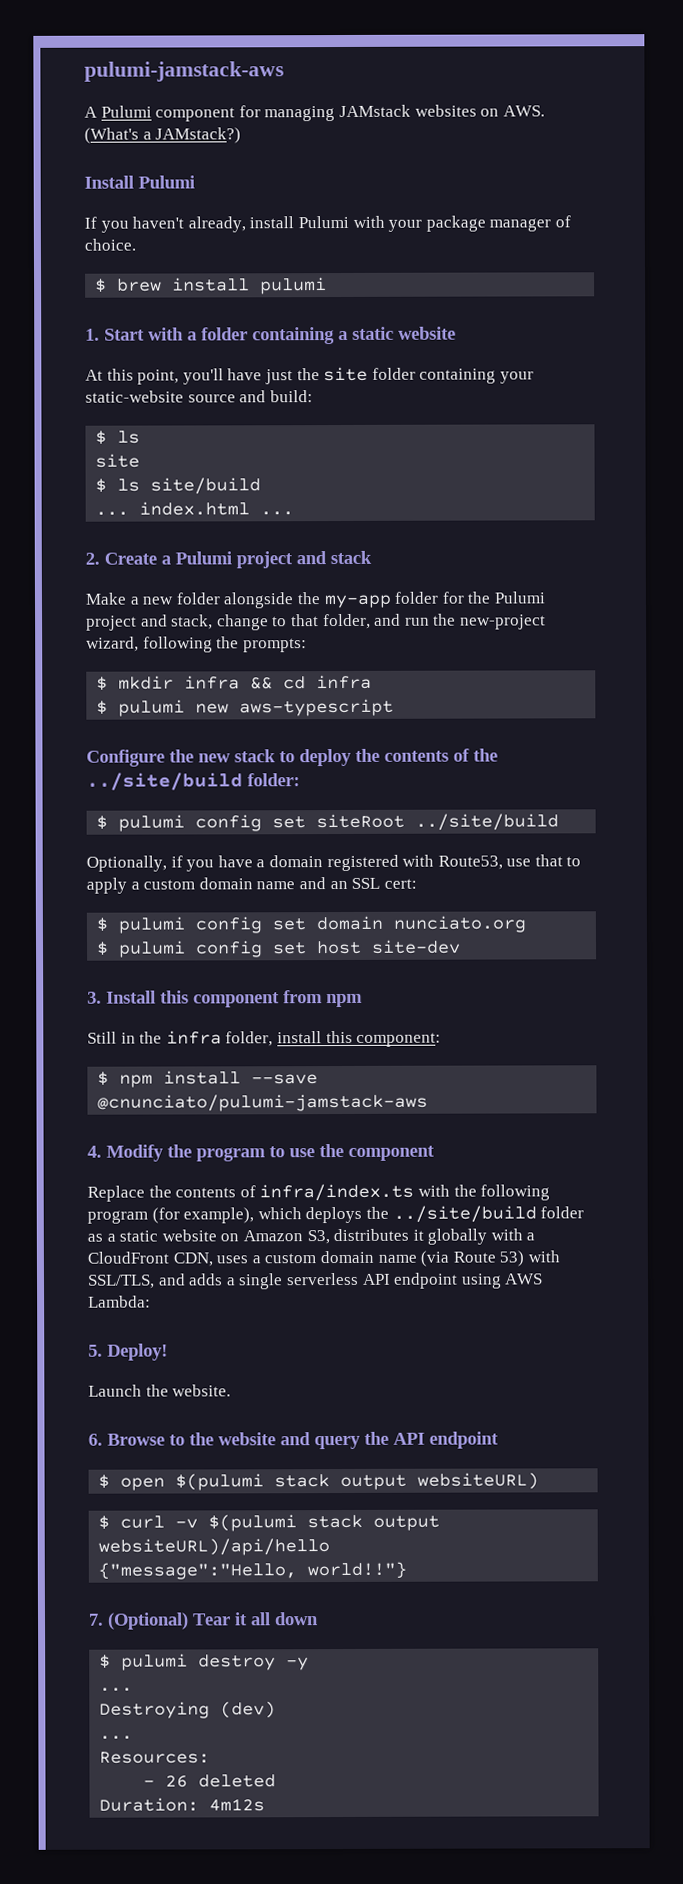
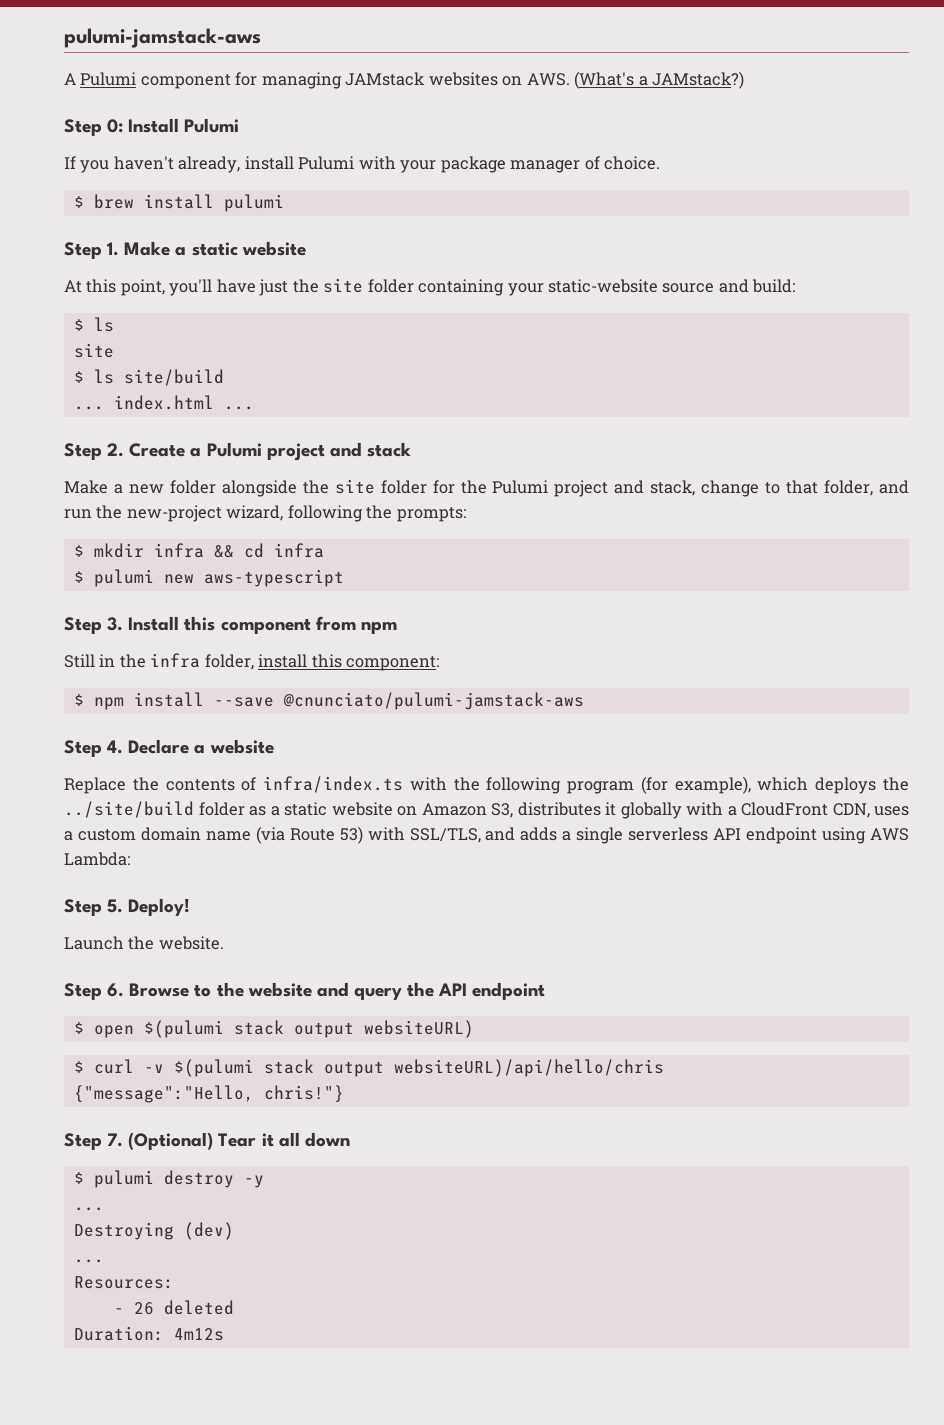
- Install Pulumi
+ Step 0: Install Pulumi
- 1. Start with a folder containing a static website
+ Step 1. Make a static website
- 2. Create a Pulumi project and stack
+ Step 2. Create a Pulumi project and stack
- Make a new folder alongside the my-app folder for the Pulumi project and stack, change to that folder, and run the new-project wizard, following the prompts:
+ Make a new folder alongside the site folder for the Pulumi project and stack, change to that folder, and run the new-project wizard, following the prompts:
- Configure the new stack to deploy the contents of the ../site/build folder:
- $ pulumi config set siteRoot ../site/build
- Optionally, if you have a domain registered with Route53, use that to apply a custom domain name and an SSL cert:
- $ pulumi config set domain nunciato.org
- $ pulumi config set host site-dev
- 3. Install this component from npm
+ Step 3. Install this component from npm
- 4. Modify the program to use the component
+ Step 4. Declare a website
- 5. Deploy!
+ Step 5. Deploy!
- 6. Browse to the website and query the API endpoint
+ Step 6. Browse to the website and query the API endpoint
- $ curl -v $(pulumi stack output websiteURL)/api/hello
+ $ curl -v $(pulumi stack output websiteURL)/api/hello/chris
- {"message":"Hello, world!!"}
- 7. (Optional) Tear it all down
+ {"message":"Hello, chris!"}
+ Step 7. (Optional) Tear it all down

